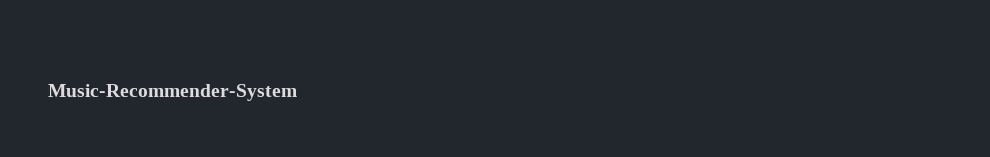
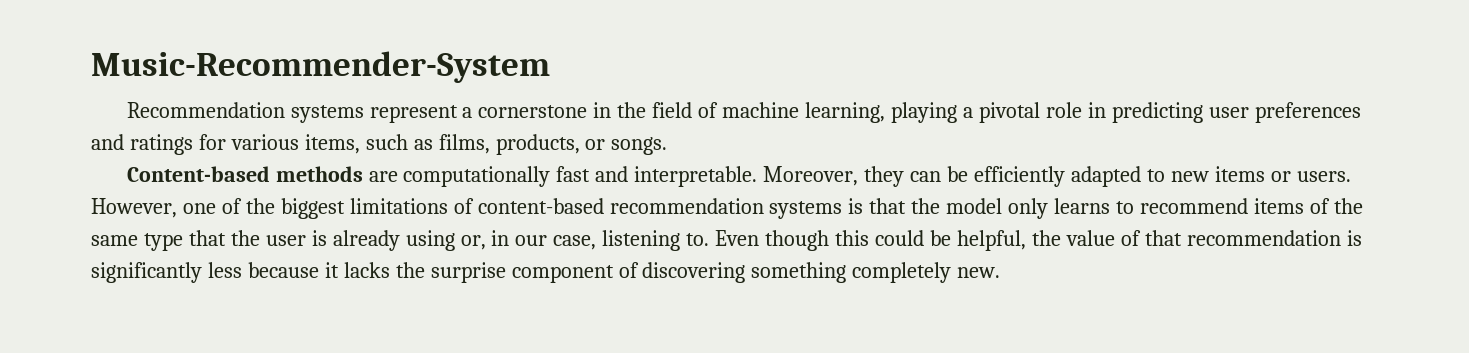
+ Recommendation systems represent a cornerstone in the field of machine learning, playing a pivotal role in predicting user preferences and ratings for various items, such as films, products, or songs.
+ Content-based methods are computationally fast and interpretable. Moreover, they can be efficiently adapted to new items or users. However, one of the biggest limitations of content-based recommendation systems is that the model only learns to recommend items of the same type that the user is already using or, in our case, listening to. Even though this could be helpful, the value of that recommendation is significantly less because it lacks the surprise component of discovering something completely new.

